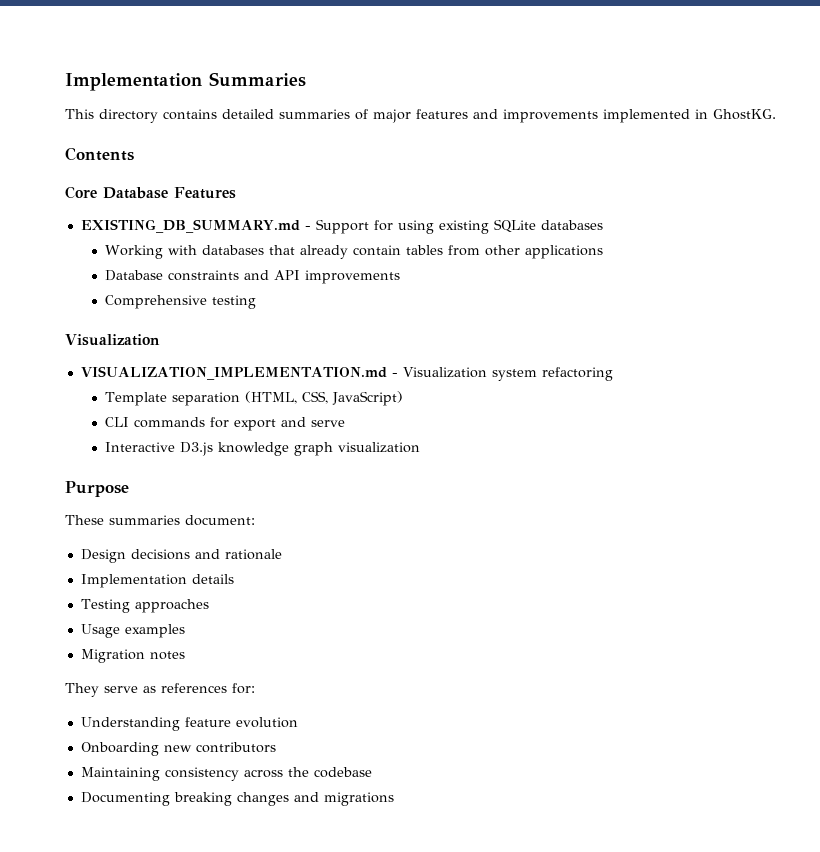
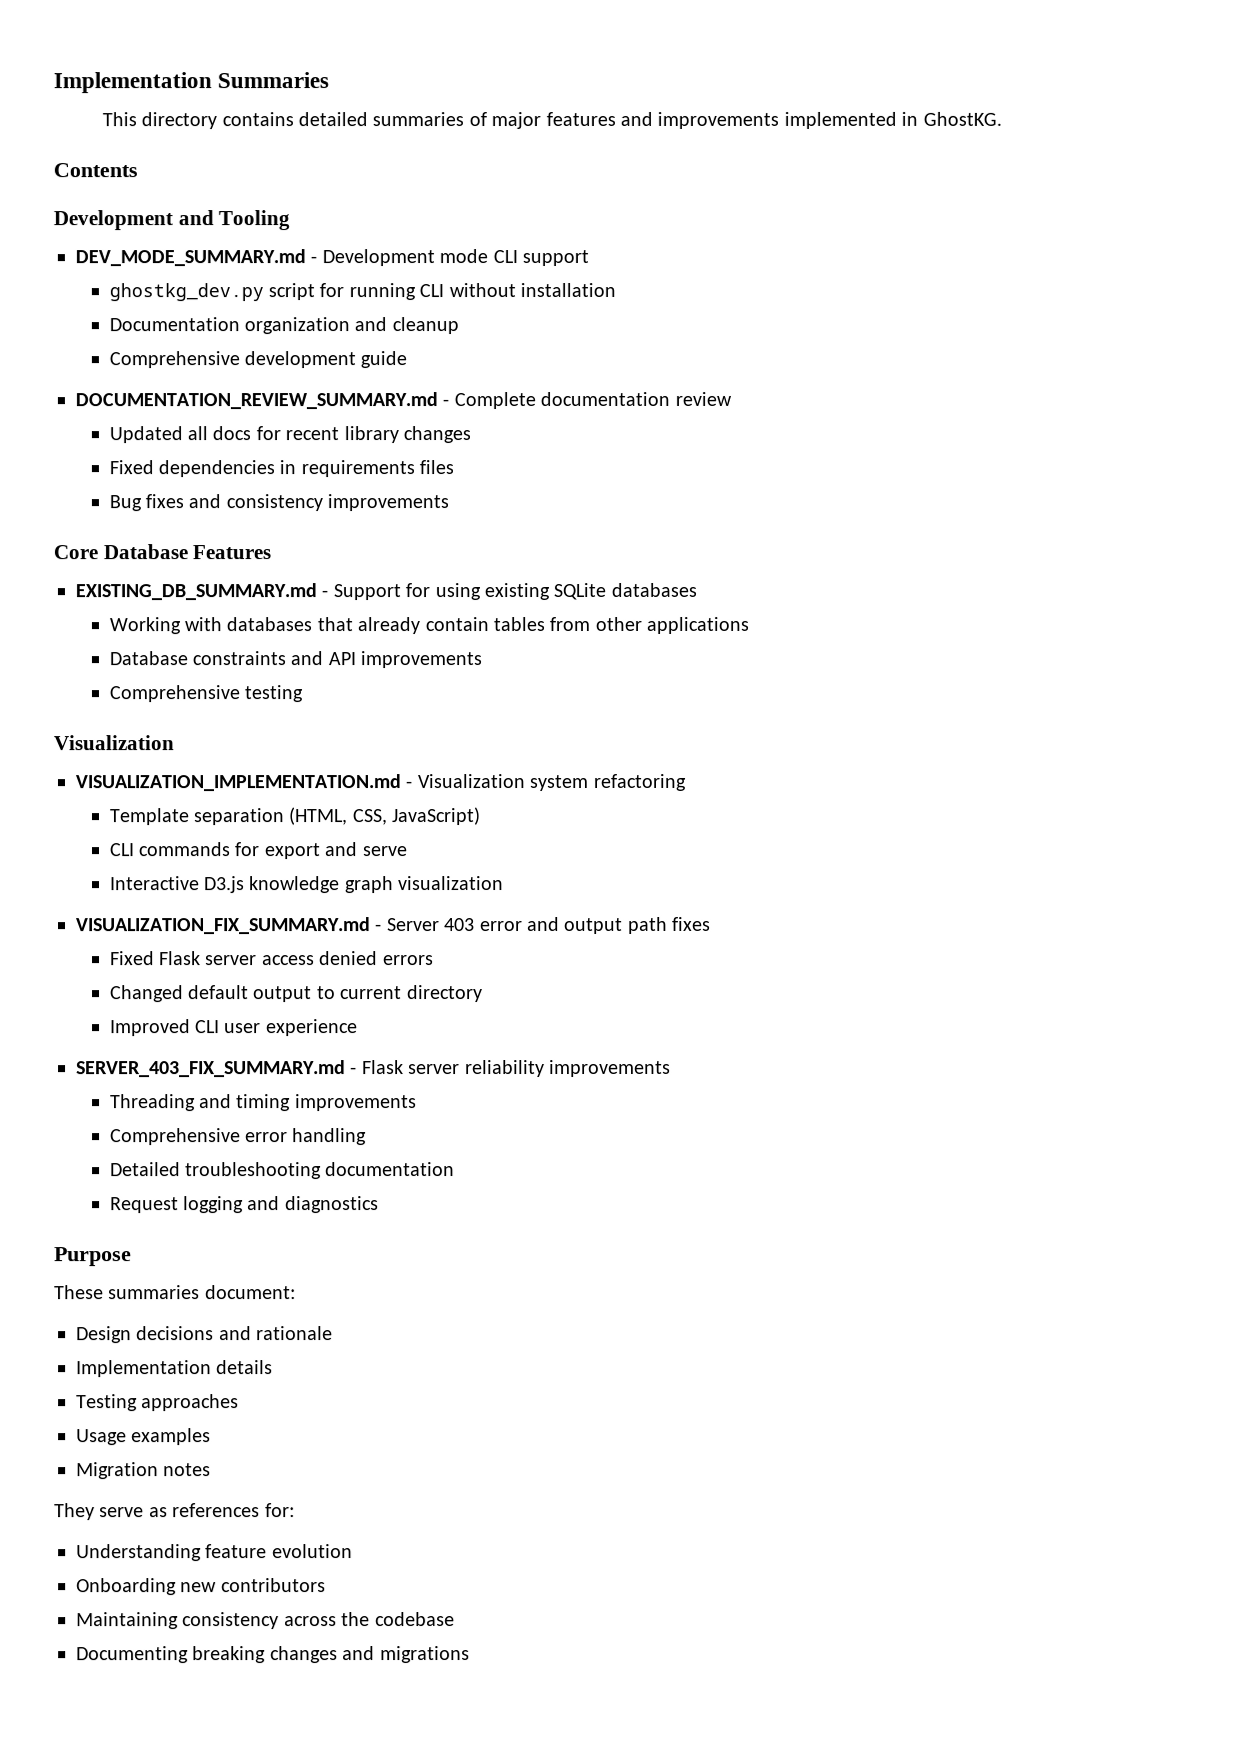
+ Development and Tooling
+ DEV_MODE_SUMMARY.md - Development mode CLI support
+ ghostkg_dev.py script for running CLI without installation
+ Documentation organization and cleanup
+ Comprehensive development guide
+ DOCUMENTATION_REVIEW_SUMMARY.md - Complete documentation review
+ Updated all docs for recent library changes
+ Fixed dependencies in requirements files
+ Bug fixes and consistency improvements
+ VISUALIZATION_FIX_SUMMARY.md - Server 403 error and output path fixes
+ Fixed Flask server access denied errors
+ Changed default output to current directory
+ Improved CLI user experience
+ SERVER_403_FIX_SUMMARY.md - Flask server reliability improvements
+ Threading and timing improvements
+ Comprehensive error handling
+ Detailed troubleshooting documentation
+ Request logging and diagnostics

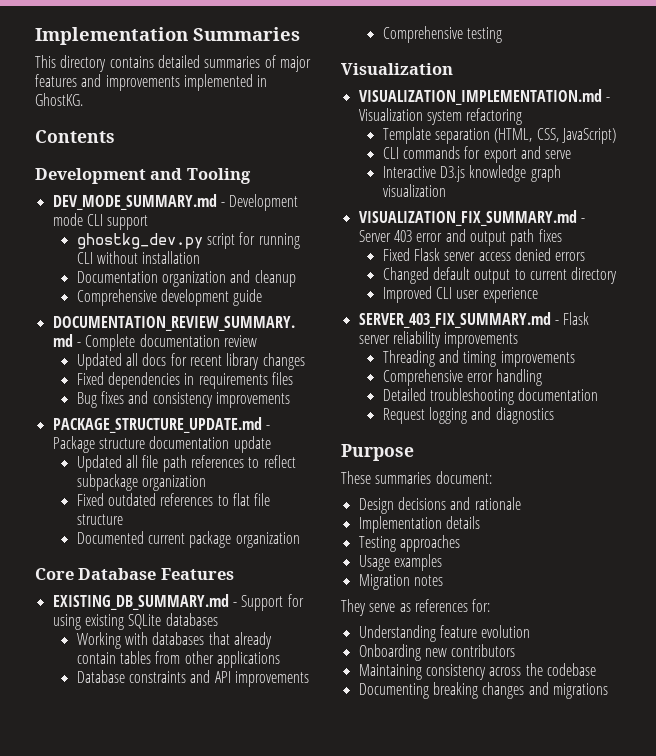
+ PACKAGE_STRUCTURE_UPDATE.md - Package structure documentation update
+ Updated all file path references to reflect subpackage organization
+ Fixed outdated references to flat file structure
+ Documented current package organization

